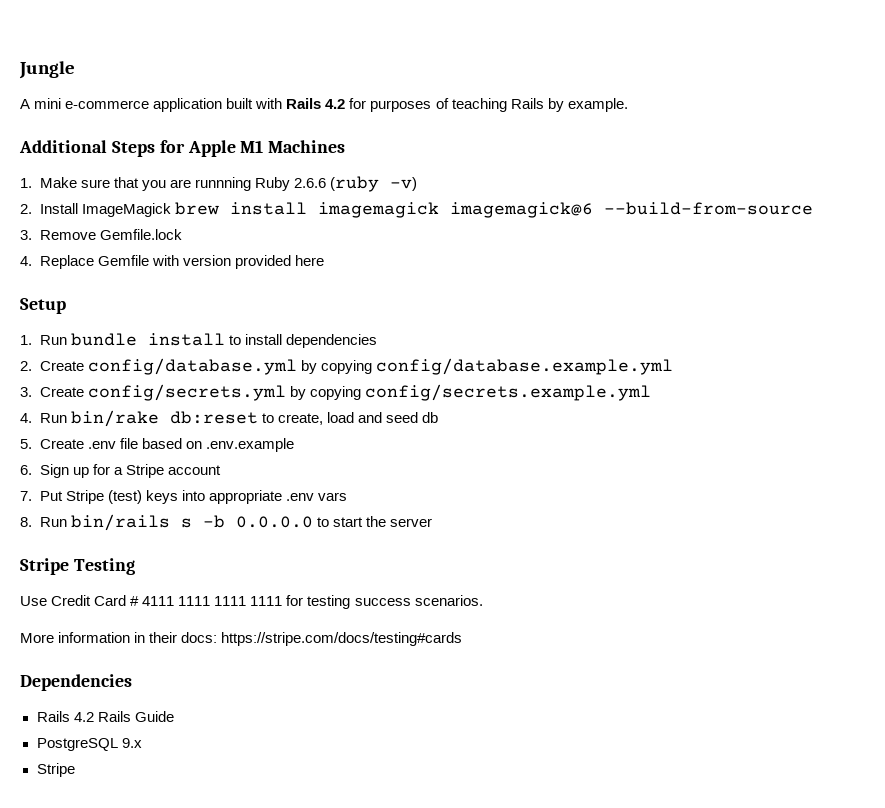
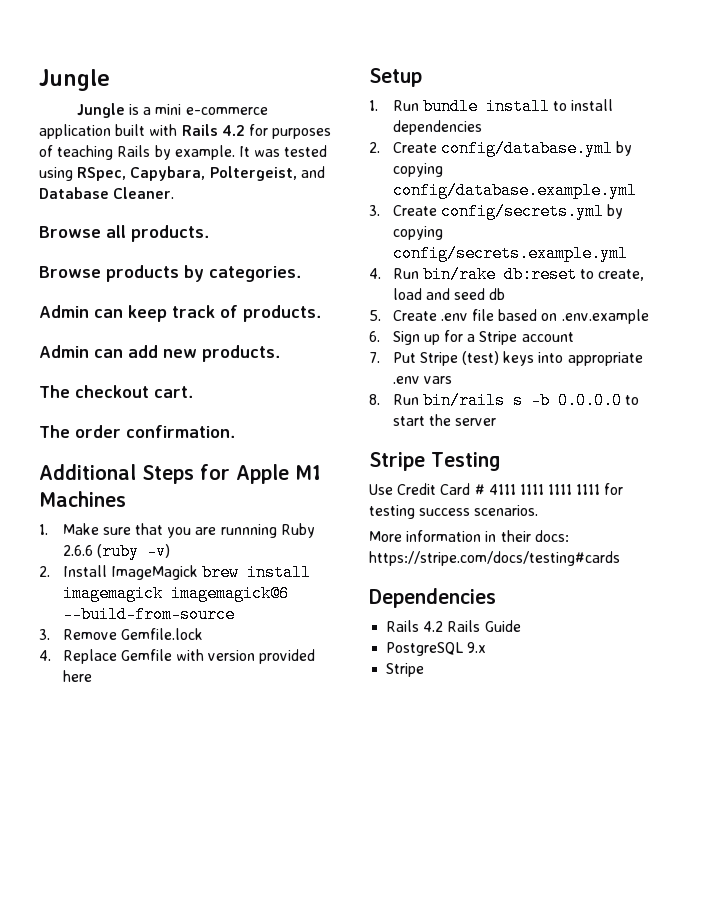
- A mini e-commerce application built with Rails 4.2 for purposes of teaching Rails by example.
+ Jungle is a mini e-commerce application built with Rails 4.2 for purposes of teaching Rails by example. It was tested using RSpec, Capybara, Poltergeist, and Database Cleaner.
+ Browse all products.
+ Browse products by categories.
+ Admin can keep track of products.
+ Admin can add new products.
+ The checkout cart.
+ The order confirmation.

